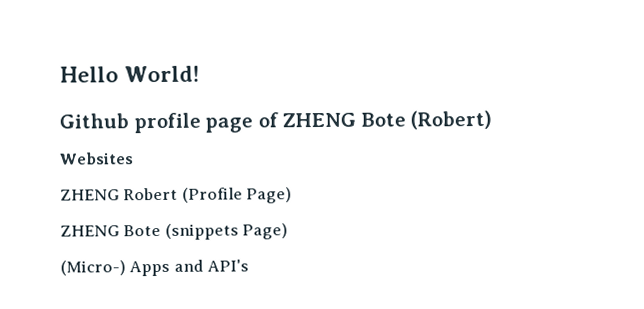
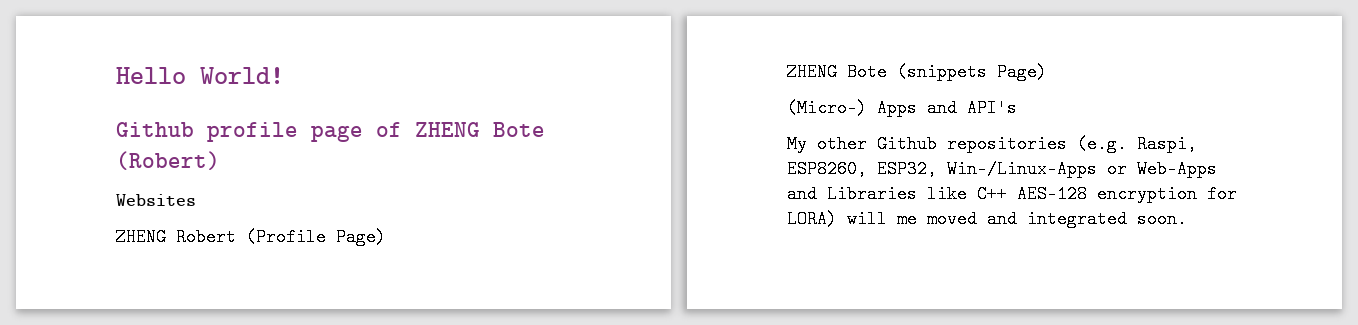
+ My other Github repositories (e.g. Raspi, ESP8260, ESP32, Win-/Linux-Apps or Web-Apps and Libraries like C++ AES-128 encryption for LORA) will me moved and integrated soon.

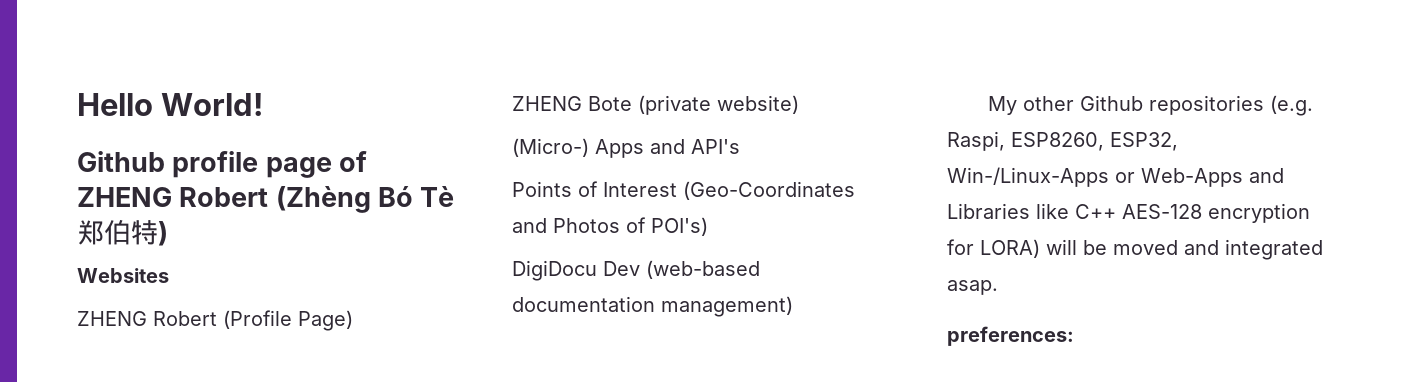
- Github profile page of ZHENG Bote (Robert)
+ Github profile page of ZHENG Robert (Zhèng Bó Tè郑伯特)
- ZHENG Bote (snippets Page)
+ ZHENG Bote (private website)
+ Points of Interest (Geo-Coordinates and Photos of POI's)
+ DigiDocu Dev (web-based documentation management)
- My other Github repositories (e.g. Raspi, ESP8260, ESP32, Win-/Linux-Apps or Web-Apps and Libraries like C++ AES-128 encryption for LORA) will me moved and integrated soon.
+ My other Github repositories (e.g. Raspi, ESP8260, ESP32, Win-/Linux-Apps or Web-Apps and Libraries like C++ AES-128 encryption for LORA) will be moved and integrated asap.
+ preferences:

